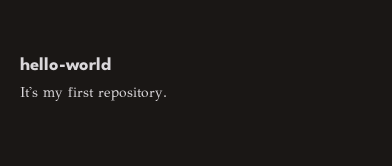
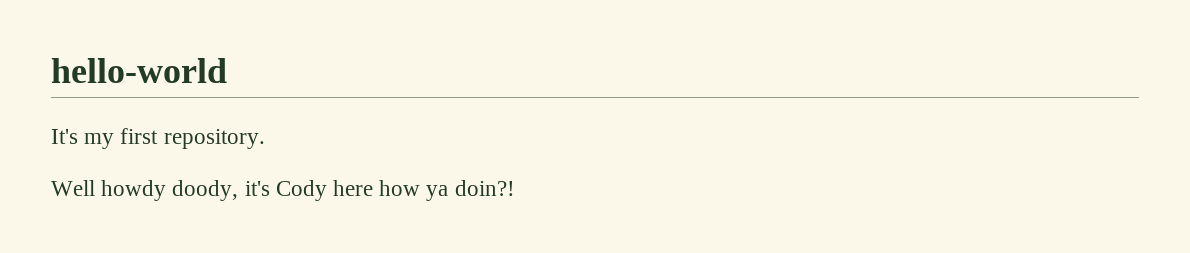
+ Well howdy doody, it's Cody here how ya doin?!

